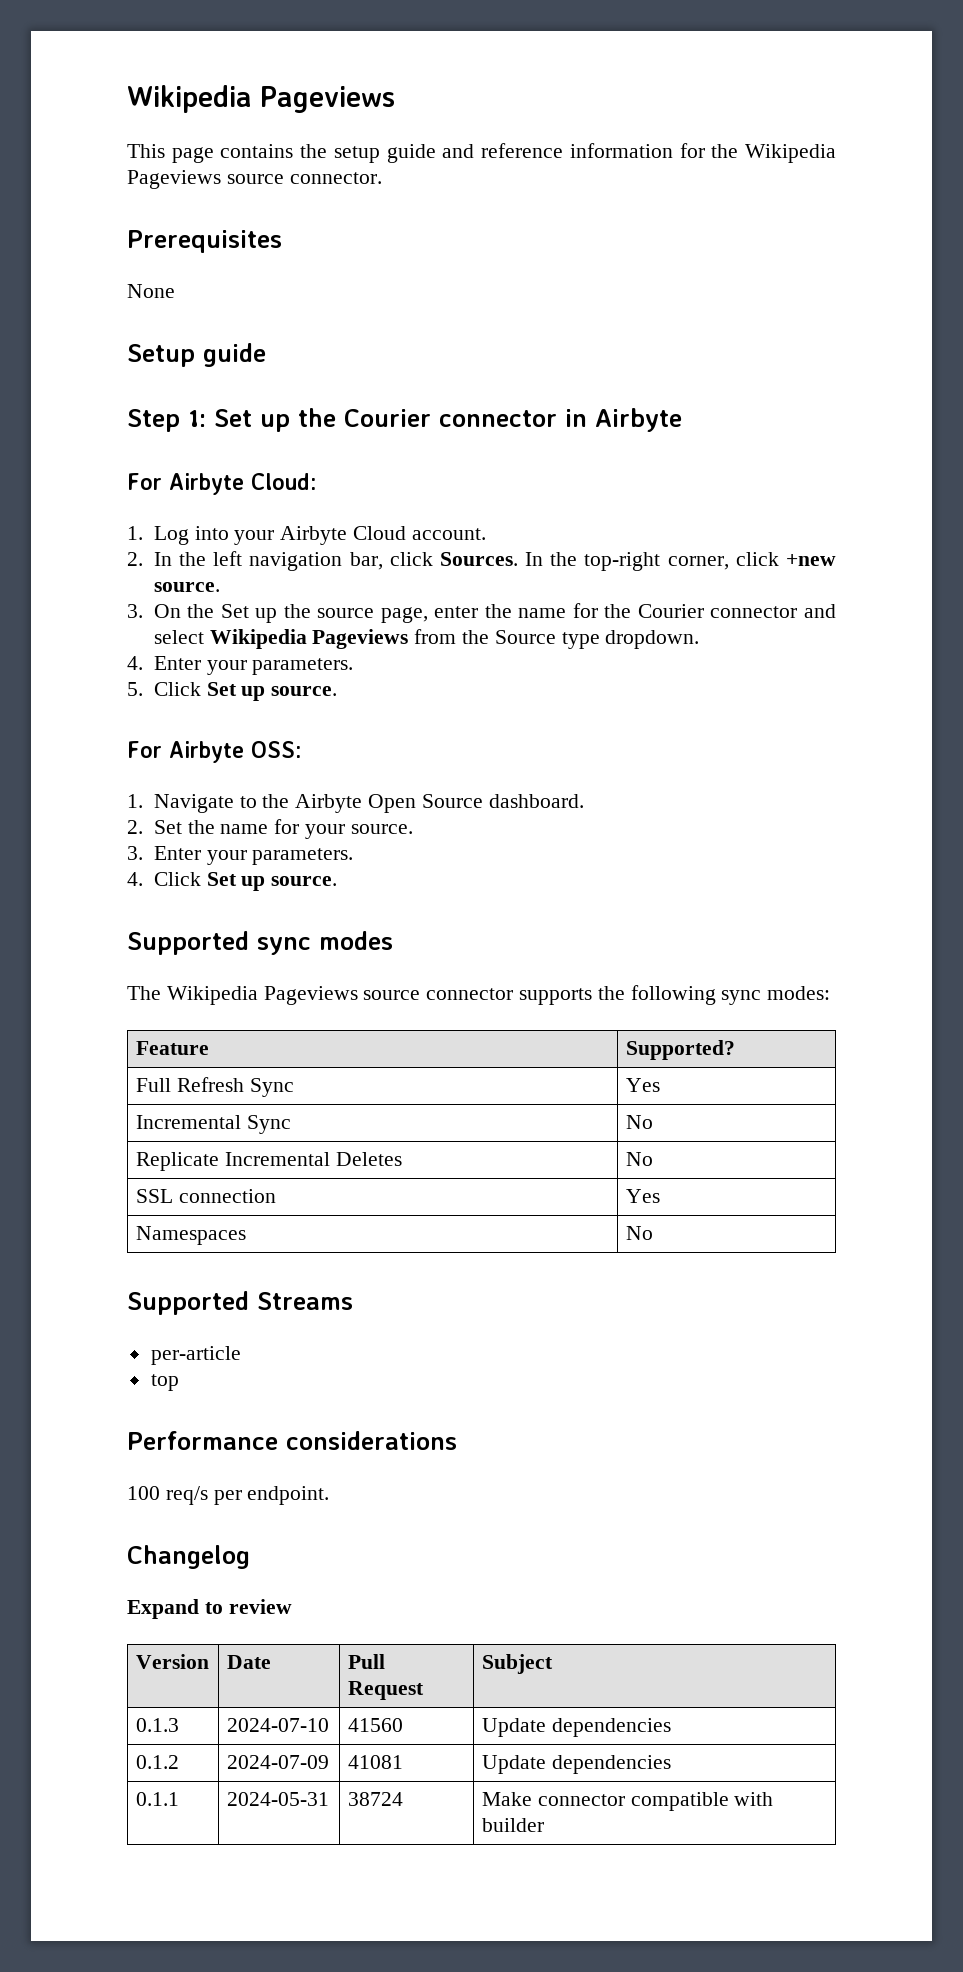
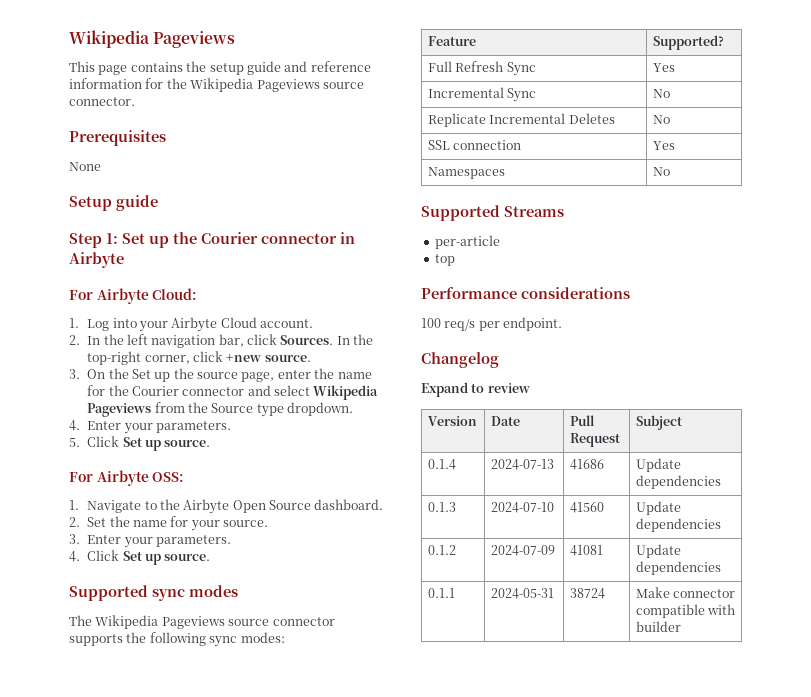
+ 0.1.4 | 2024-07-13 | 41686 | Update dependencies

